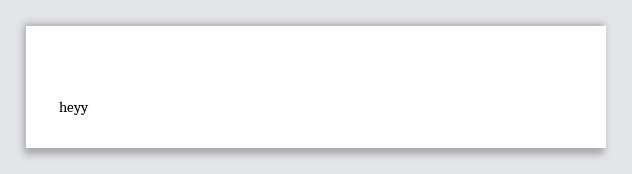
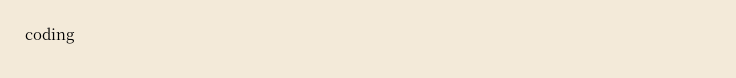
- heyy
+ coding

